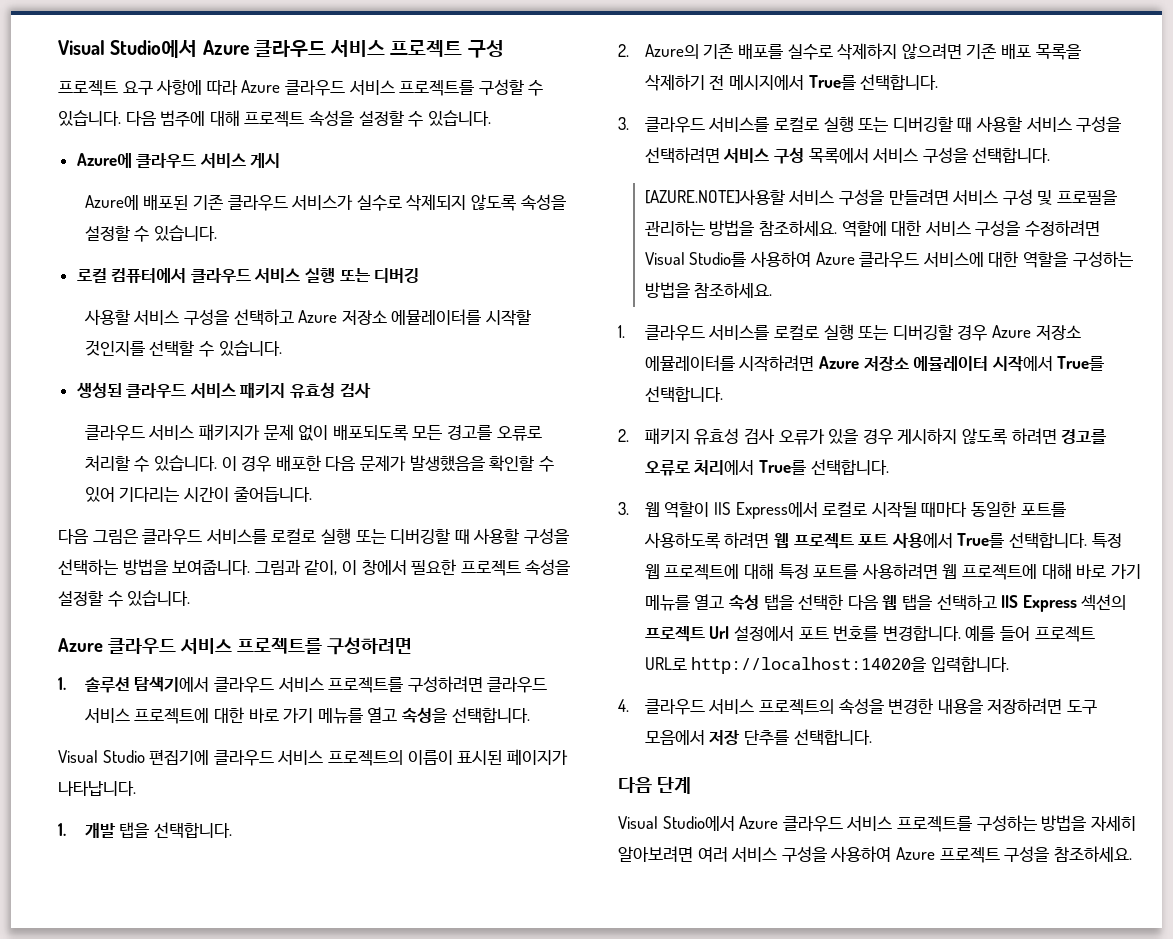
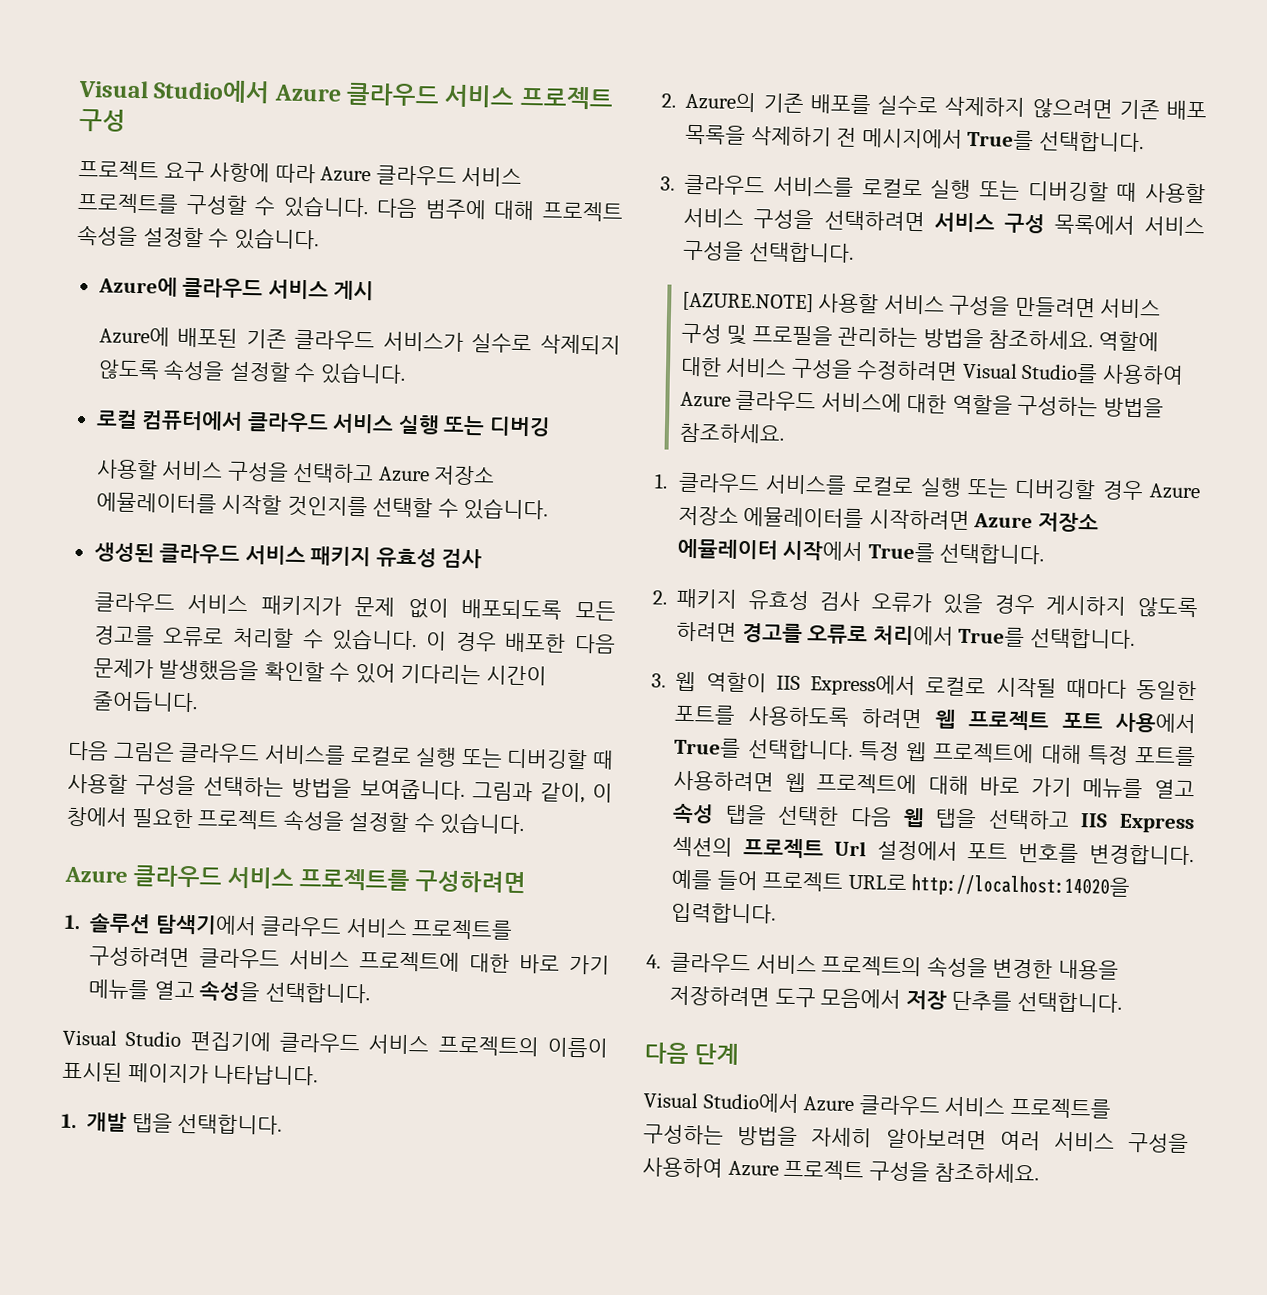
- [AZURE.NOTE]사용할 서비스 구성을 만들려면 서비스 구성 및 프로필을 관리하는 방법을 참조하세요.
+ [AZURE.NOTE] 사용할 서비스 구성을 만들려면 서비스 구성 및 프로필을 관리하는 방법을 참조하세요.

